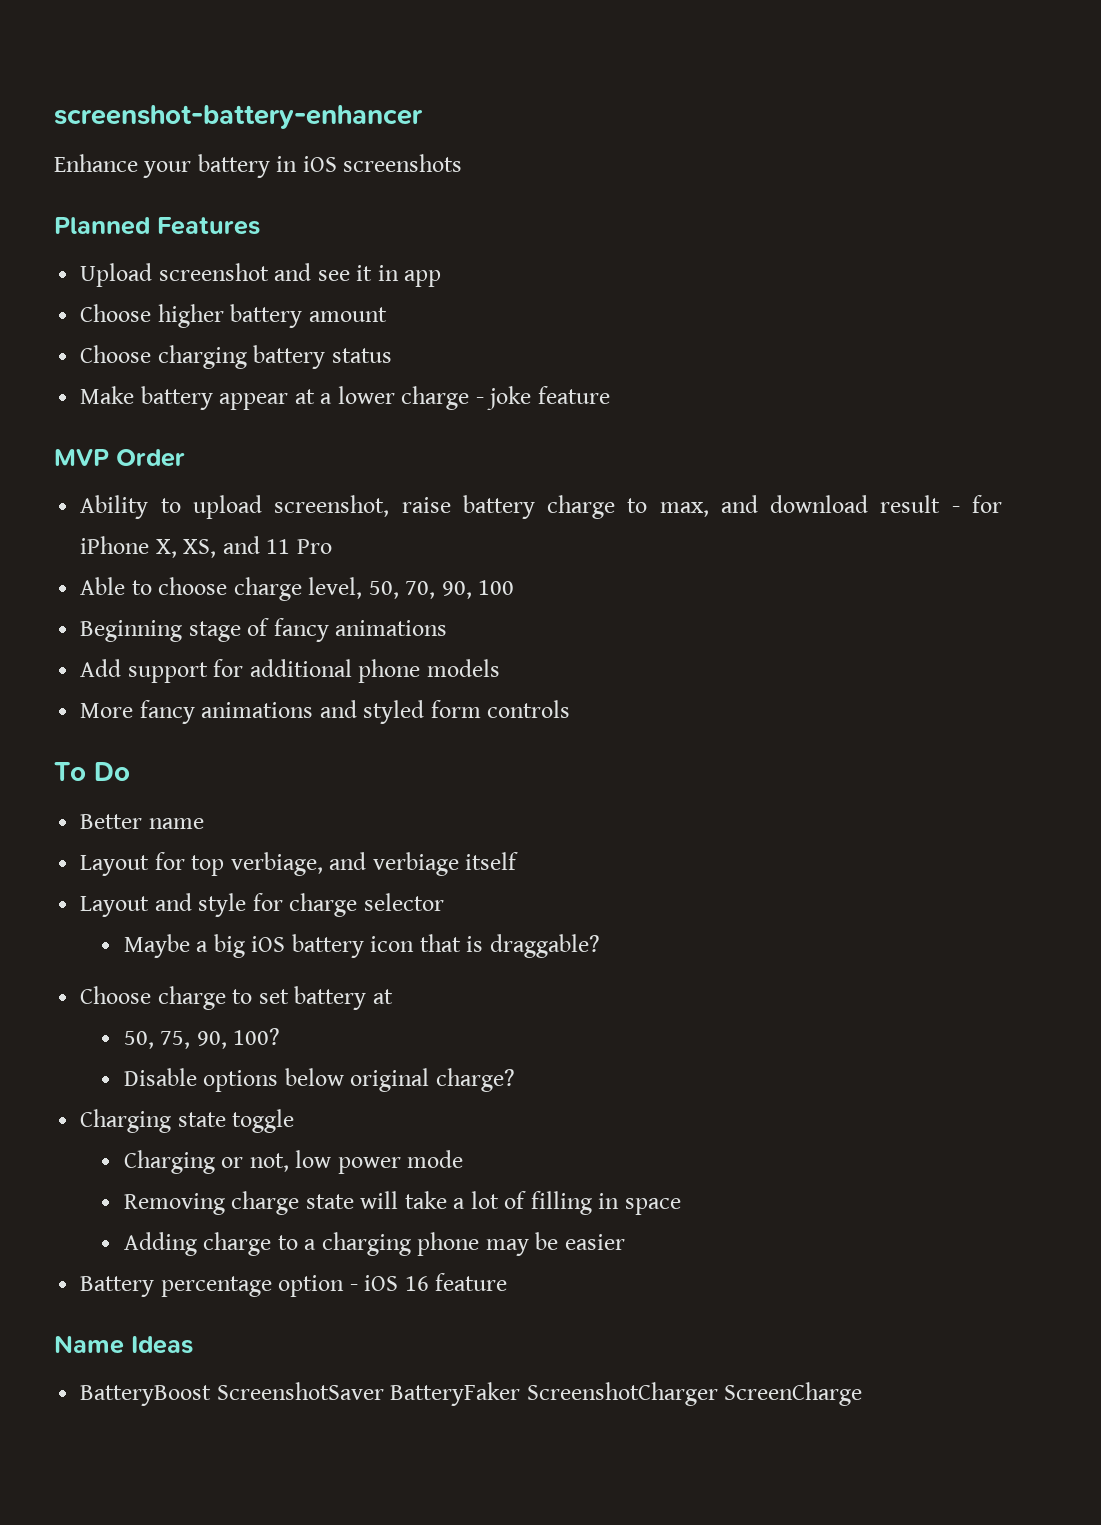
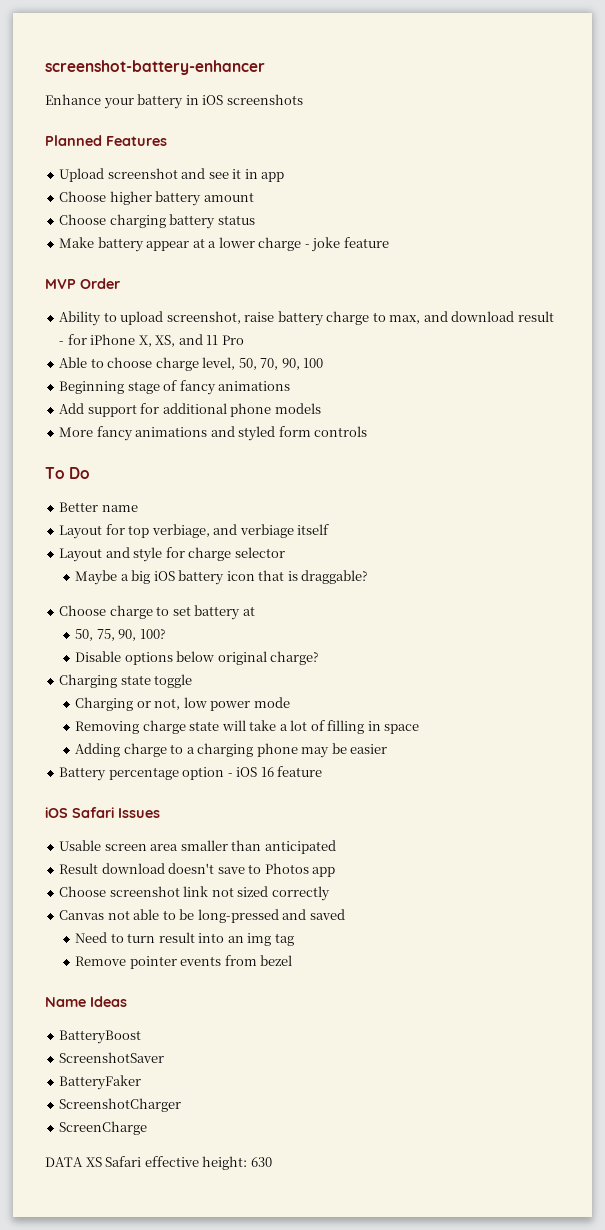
+ iOS Safari Issues
+ Usable screen area smaller than anticipated
+ Result download doesn't save to Photos app
+ Choose screenshot link not sized correctly
+ Canvas not able to be long-pressed and saved
+ Need to turn result into an img tag
+ Remove pointer events from bezel
- BatteryBoost ScreenshotSaver BatteryFaker ScreenshotCharger ScreenCharge
+ BatteryBoost
+ ScreenshotSaver
+ BatteryFaker
+ ScreenshotCharger
+ ScreenCharge
+ DATA XS Safari effective height: 630

